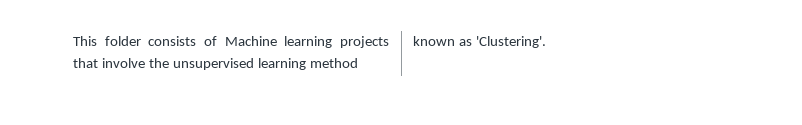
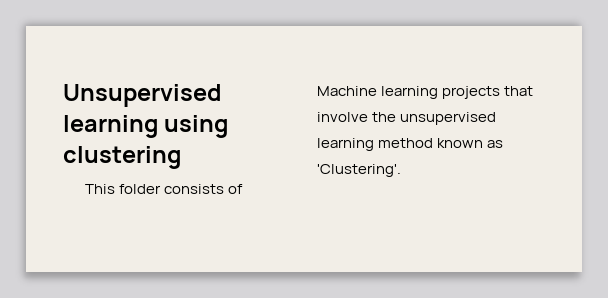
+ Unsupervised learning using clustering

